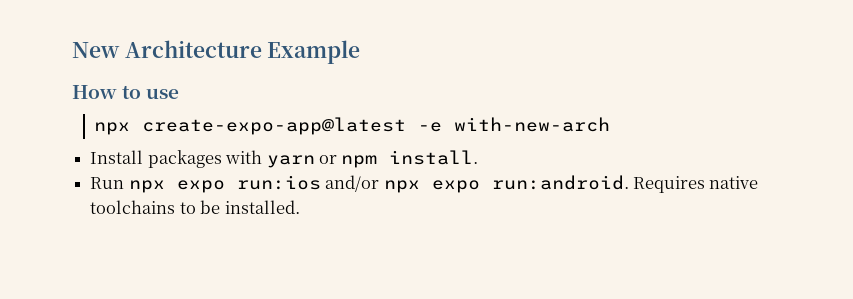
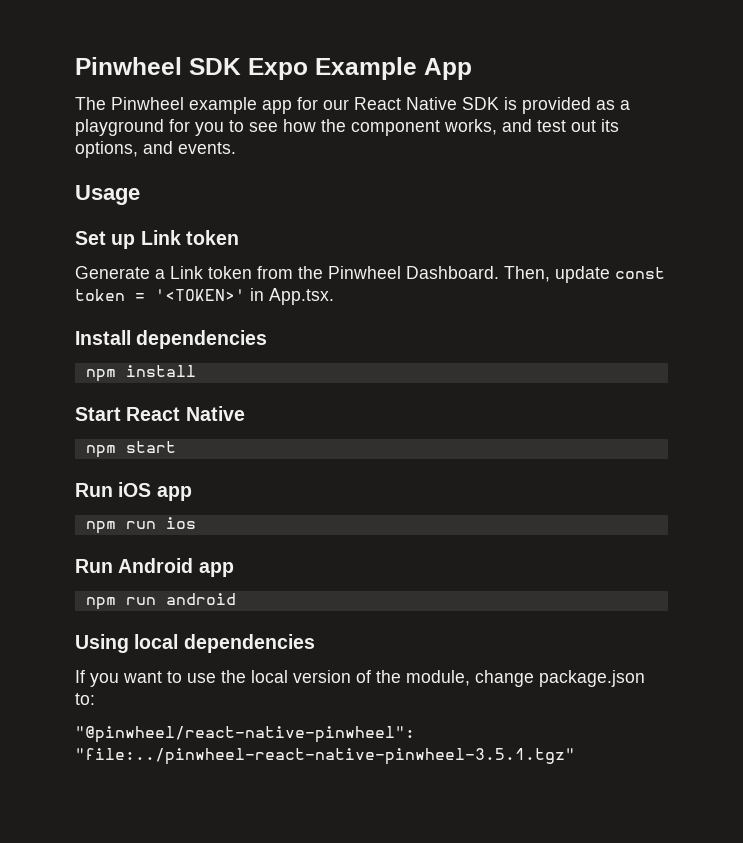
- New Architecture Example
- How to use
- npx create-expo-app@latest -e with-new-arch
- Install packages with yarn or npm install.
- Run npx expo run:ios and/or npx expo run:android. Requires native toolchains to be installed.
+ Pinwheel SDK Expo Example App
+ The Pinwheel example app for our React Native SDK is provided as a playground for you to see how the component works, and test out its options, and events.
+ Usage
+ Set up Link token
+ Generate a Link token from the Pinwheel Dashboard. Then, update const token = '<TOKEN>' in App.tsx.
+ Install dependencies
+ npm install
+ Start React Native
+ npm start
+ Run iOS app
+ npm run ios
+ Run Android app
+ npm run android
+ Using local dependencies
+ If you want to use the local version of the module, change package.json to:
+ "@pinwheel/react-native-pinwheel": "file:../pinwheel-react-native-pinwheel-3.5.1.tgz"

